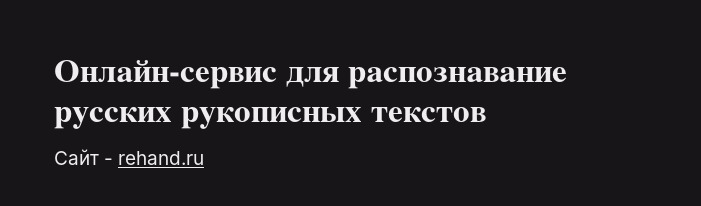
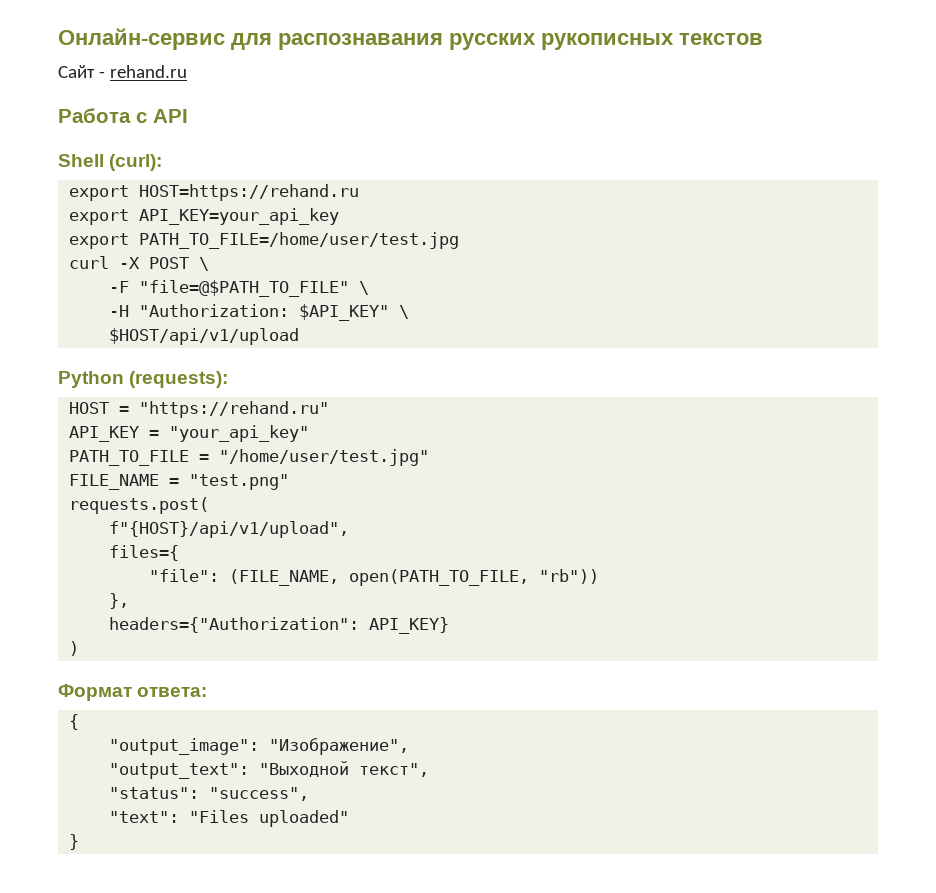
- Онлайн-сервис для распознавание русских рукописных текстов
+ Онлайн-сервис для распознавания русских рукописных текстов
+ Работа с API
+ Shell (curl):
+ export HOST=https://rehand.ru
+ export API_KEY=your_api_key
+ export PATH_TO_FILE=/home/user/test.jpg
+ curl -X POST \
+ -F "file=@$PATH_TO_FILE" \
+ -H "Authorization: $API_KEY" \
+ $HOST/api/v1/upload
+ Python (requests):
+ HOST = "https://rehand.ru"
+ API_KEY = "your_api_key"
+ PATH_TO_FILE = "/home/user/test.jpg"
+ FILE_NAME = "test.png"
+ requests.post(
+ f"{HOST}/api/v1/upload",
+ files={
+ "file": (FILE_NAME, open(PATH_TO_FILE, "rb"))
+ },
+ headers={"Authorization": API_KEY}
+ )
+ Формат ответа:
+ {
+ "output_image": "Изображение",
+ "output_text": "Выходной текст",
+ "status": "success",
+ "text": "Files uploaded"
+ }

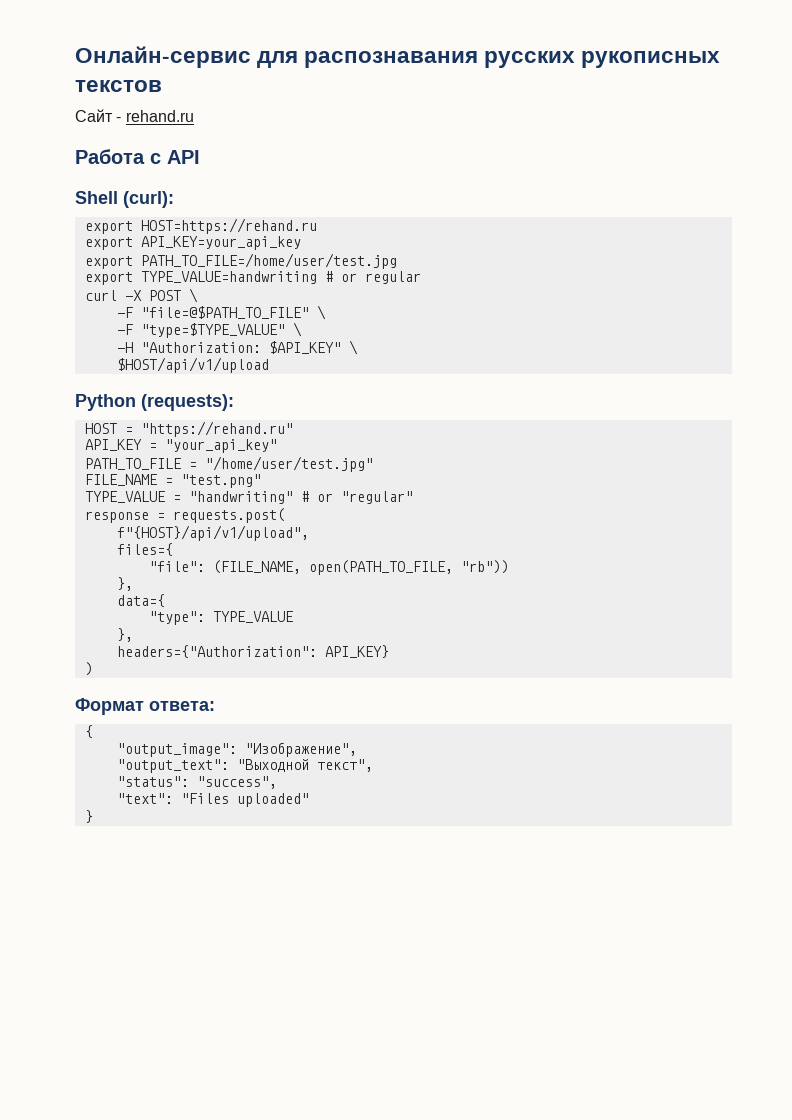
+ export TYPE_VALUE=handwriting # or regular
+ -F "type=$TYPE_VALUE" \
- requests.post(
+ TYPE_VALUE = "handwriting" # or "regular"
+ response = requests.post(
+ data={
+ "type": TYPE_VALUE
+ },

